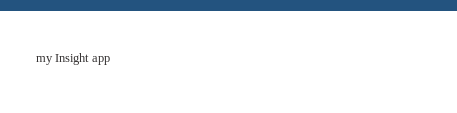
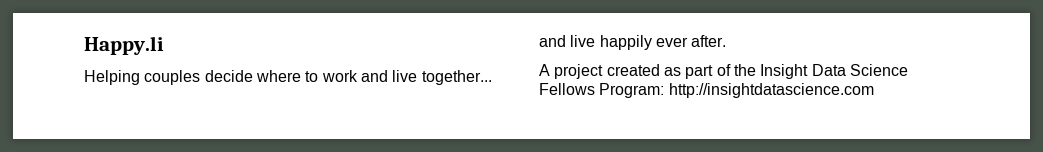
- my Insight app
+ Happy.li
+ Helping couples decide where to work and live together... and live happily ever after.
+ A project created as part of the Insight Data Science Fellows Program: http://insightdatascience.com

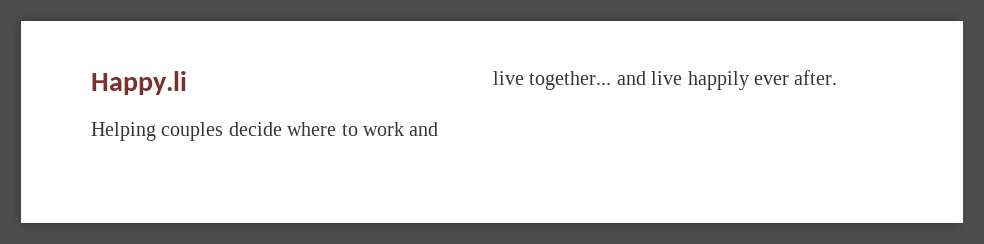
- A project created as part of the Insight Data Science Fellows Program: http://insightdatascience.com

